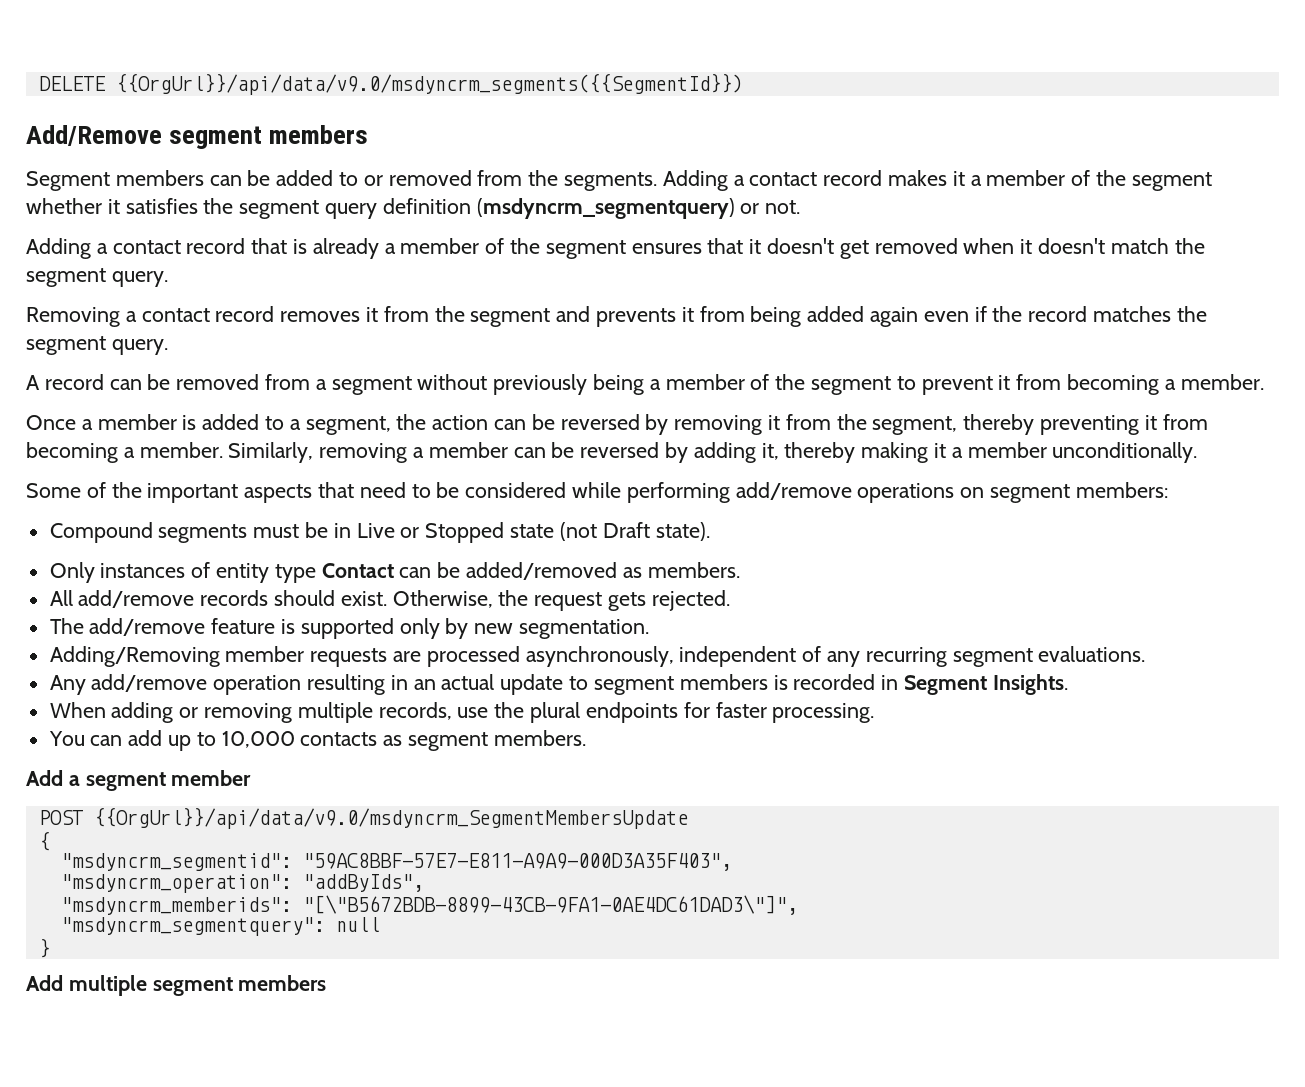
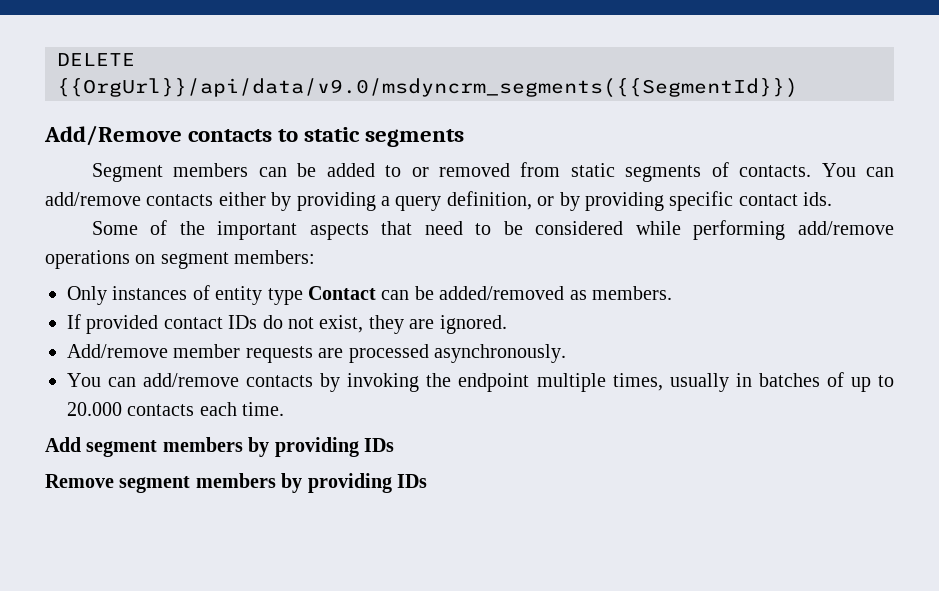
- Add/Remove segment members
+ Add/Remove contacts to static segments
- Segment members can be added to or removed from the segments. Adding a contact record makes it a member of the segment whether it satisfies the segment query definition (msdyncrm_segmentquery) or not.
- Adding a contact record that is already a member of the segment ensures that it doesn't get removed when it doesn't match the segment query.
- Removing a contact record removes it from the segment and prevents it from being added again even if the record matches the segment query.
- A record can be removed from a segment without previously being a member of the segment to prevent it from becoming a member.
- Once a member is added to a segment, the action can be reversed by removing it from the segment, thereby preventing it from becoming a member. Similarly, removing a member can be reversed by adding it, thereby making it a member unconditionally.
+ Segment members can be added to or removed from static segments of contacts. You can add/remove contacts either by providing a query definition, or by providing specific contact ids.
- Compound segments must be in Live or Stopped state (not Draft state).
- All add/remove records should exist. Otherwise, the request gets rejected.
- The add/remove feature is supported only by new segmentation.
- Adding/Removing member requests are processed asynchronously, independent of any recurring segment evaluations.
- Any add/remove operation resulting in an actual update to segment members is recorded in Segment Insights.
- When adding or removing multiple records, use the plural endpoints for faster processing.
- You can add up to 10,000 contacts as segment members.
- Add a segment member
- POST {{OrgUrl}}/api/data/v9.0/msdyncrm_SegmentMembersUpdate
- {
- "msdyncrm_segmentid": "59AC8BBF-57E7-E811-A9A9-000D3A35F403",
- "msdyncrm_operation": "addByIds",
- "msdyncrm_memberids": "[\"B5672BDB-8899-43CB-9FA1-0AE4DC61DAD3\"]",
- "msdyncrm_segmentquery": null
- }
- Add multiple segment members
+ If provided contact IDs do not exist, they are ignored.
+ Add/remove member requests are processed asynchronously.
+ You can add/remove contacts by invoking the endpoint multiple times, usually in batches of up to 20.000 contacts each time.
+ Add segment members by providing IDs
+ Remove segment members by providing IDs

